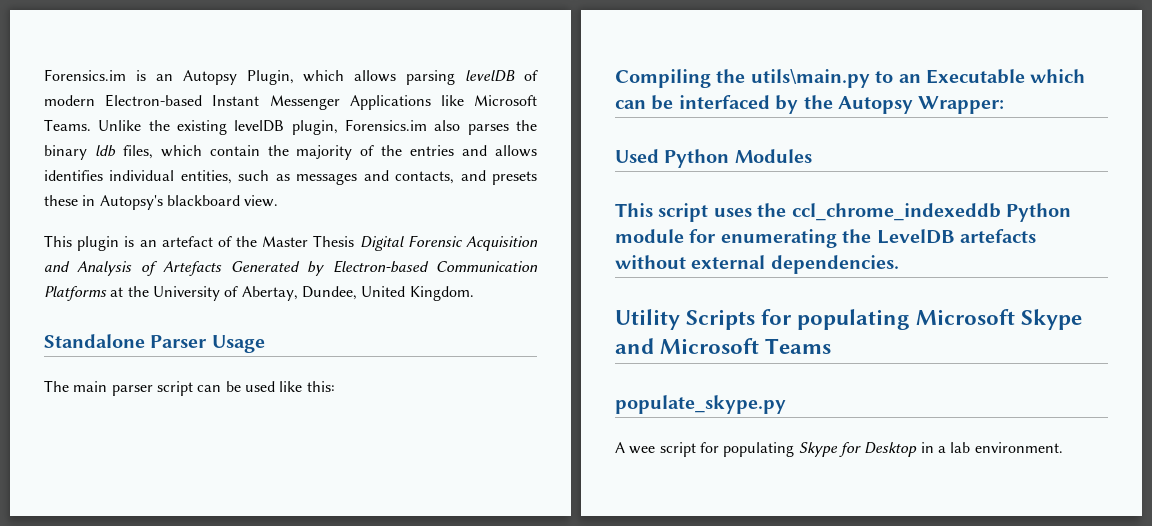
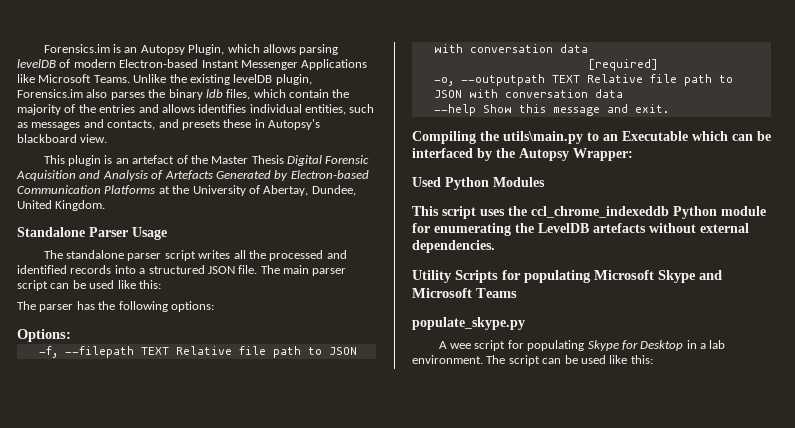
- The main parser script can be used like this:
+ The standalone parser script writes all the processed and identified records into a structured JSON file. The main parser script can be used like this:
+ The parser has the following options:
+ Options:
+ -f, --filepath TEXT Relative file path to JSON with conversation data
+ [required]
+ -o, --outputpath TEXT Relative file path to JSON with conversation data
+ --help Show this message and exit.
+ The script can be used like this:

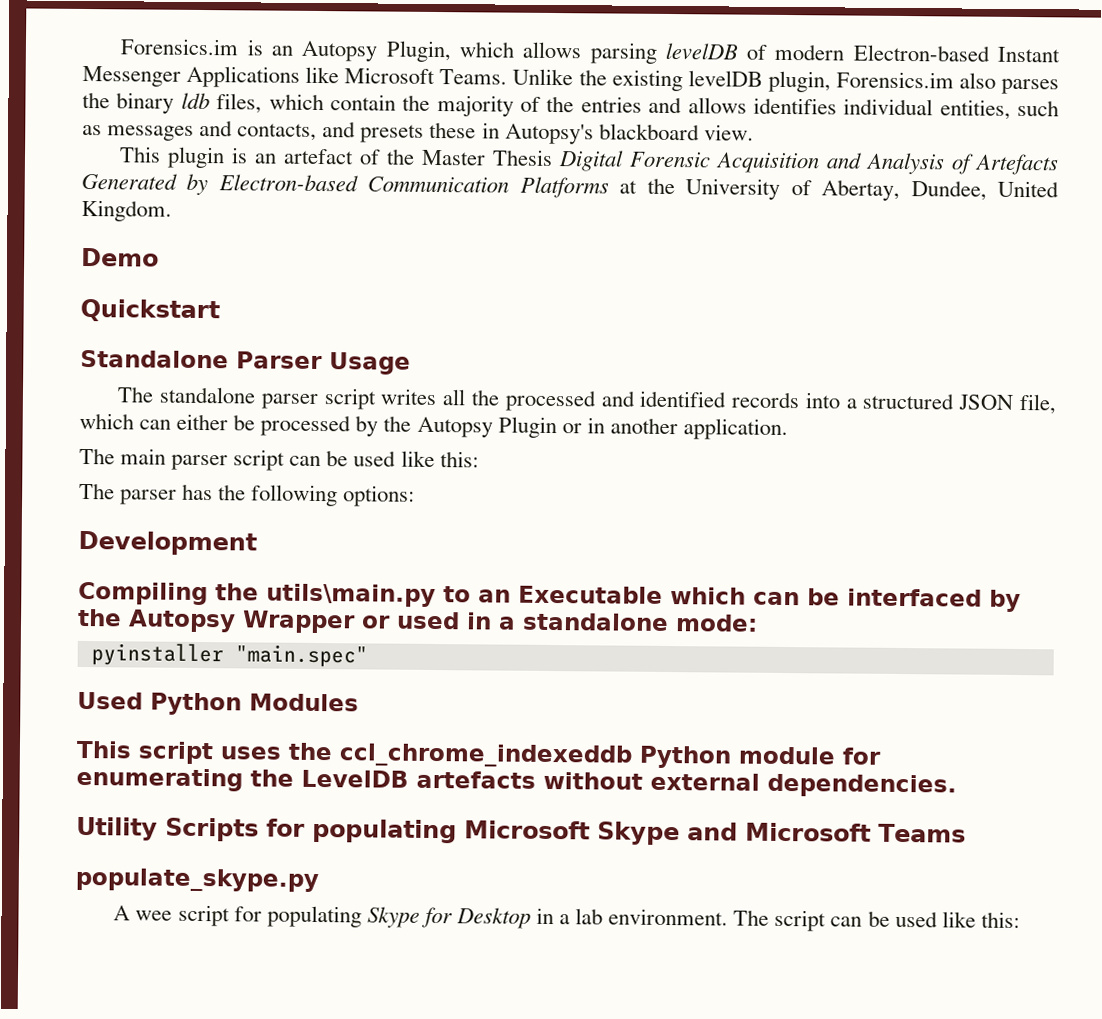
+ Demo
+ Quickstart
- The standalone parser script writes all the processed and identified records into a structured JSON file. The main parser script can be used like this:
+ The standalone parser script writes all the processed and identified records into a structured JSON file, which can either be processed by the Autopsy Plugin or in another application.
+ The main parser script can be used like this:
- Options:
- -f, --filepath TEXT Relative file path to JSON with conversation data
- [required]
- -o, --outputpath TEXT Relative file path to JSON with conversation data
- --help Show this message and exit.
+ Development
- Compiling the utils\main.py to an Executable which can be interfaced by the Autopsy Wrapper:
+ Compiling the utils\main.py to an Executable which can be interfaced by the Autopsy Wrapper or used in a standalone mode:
+ pyinstaller "main.spec"

